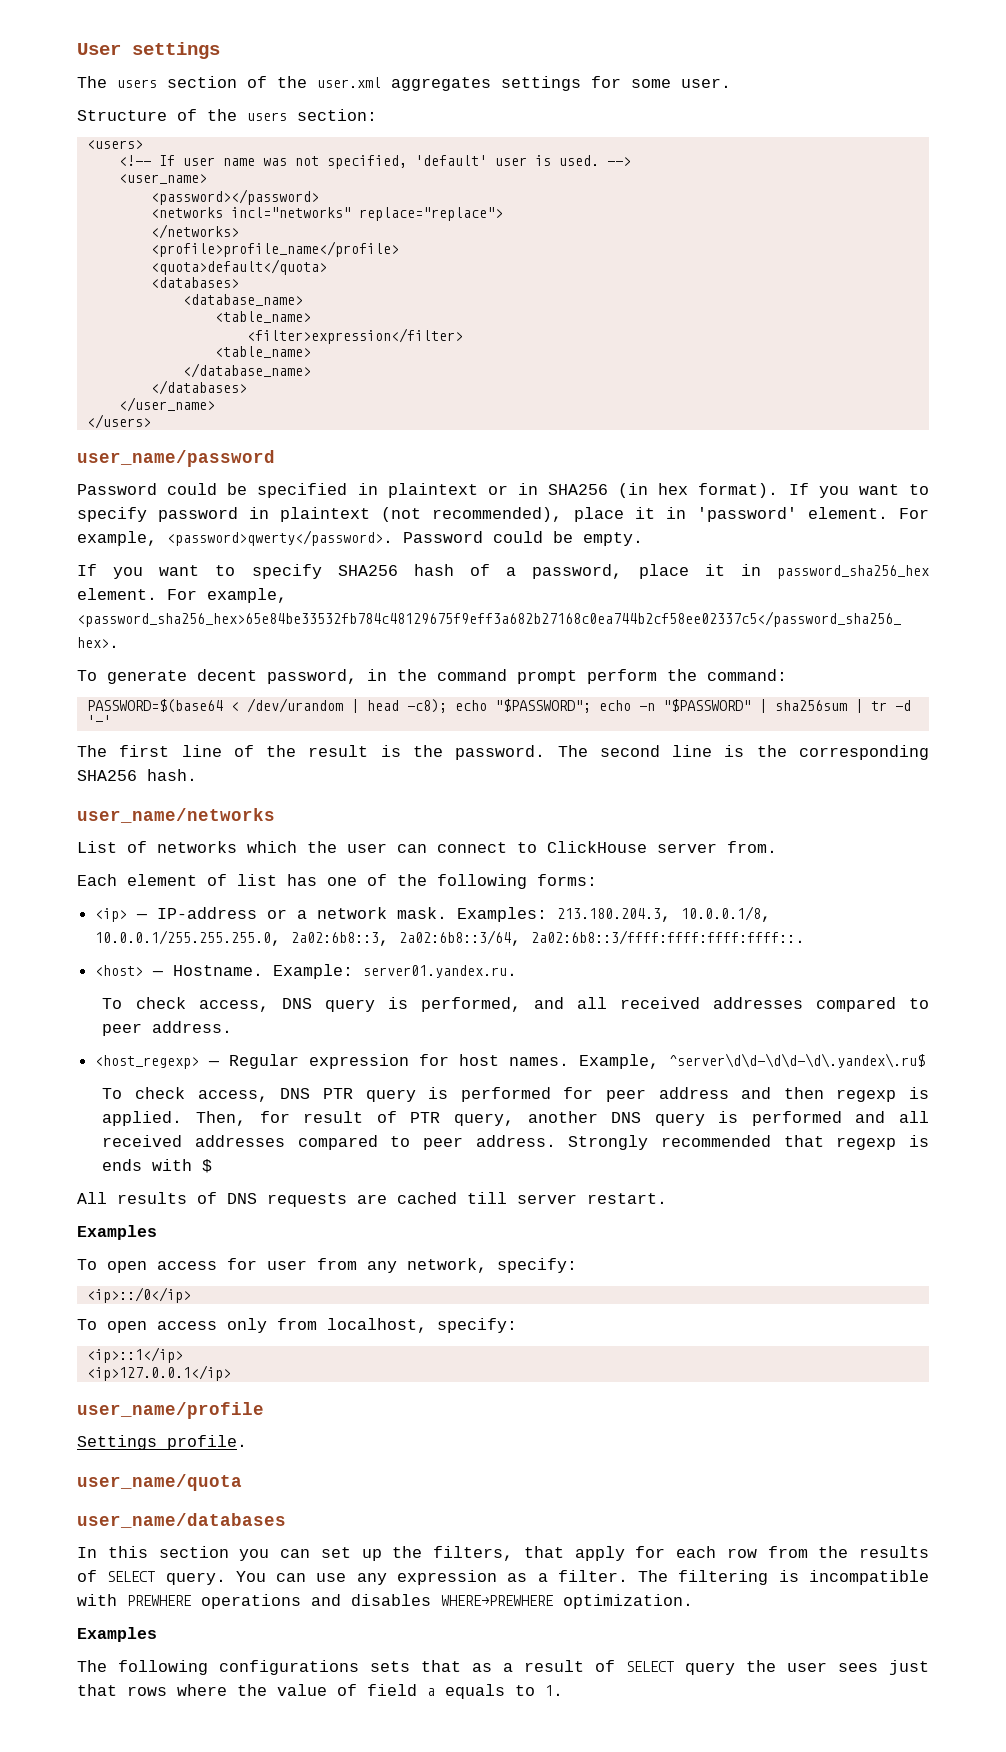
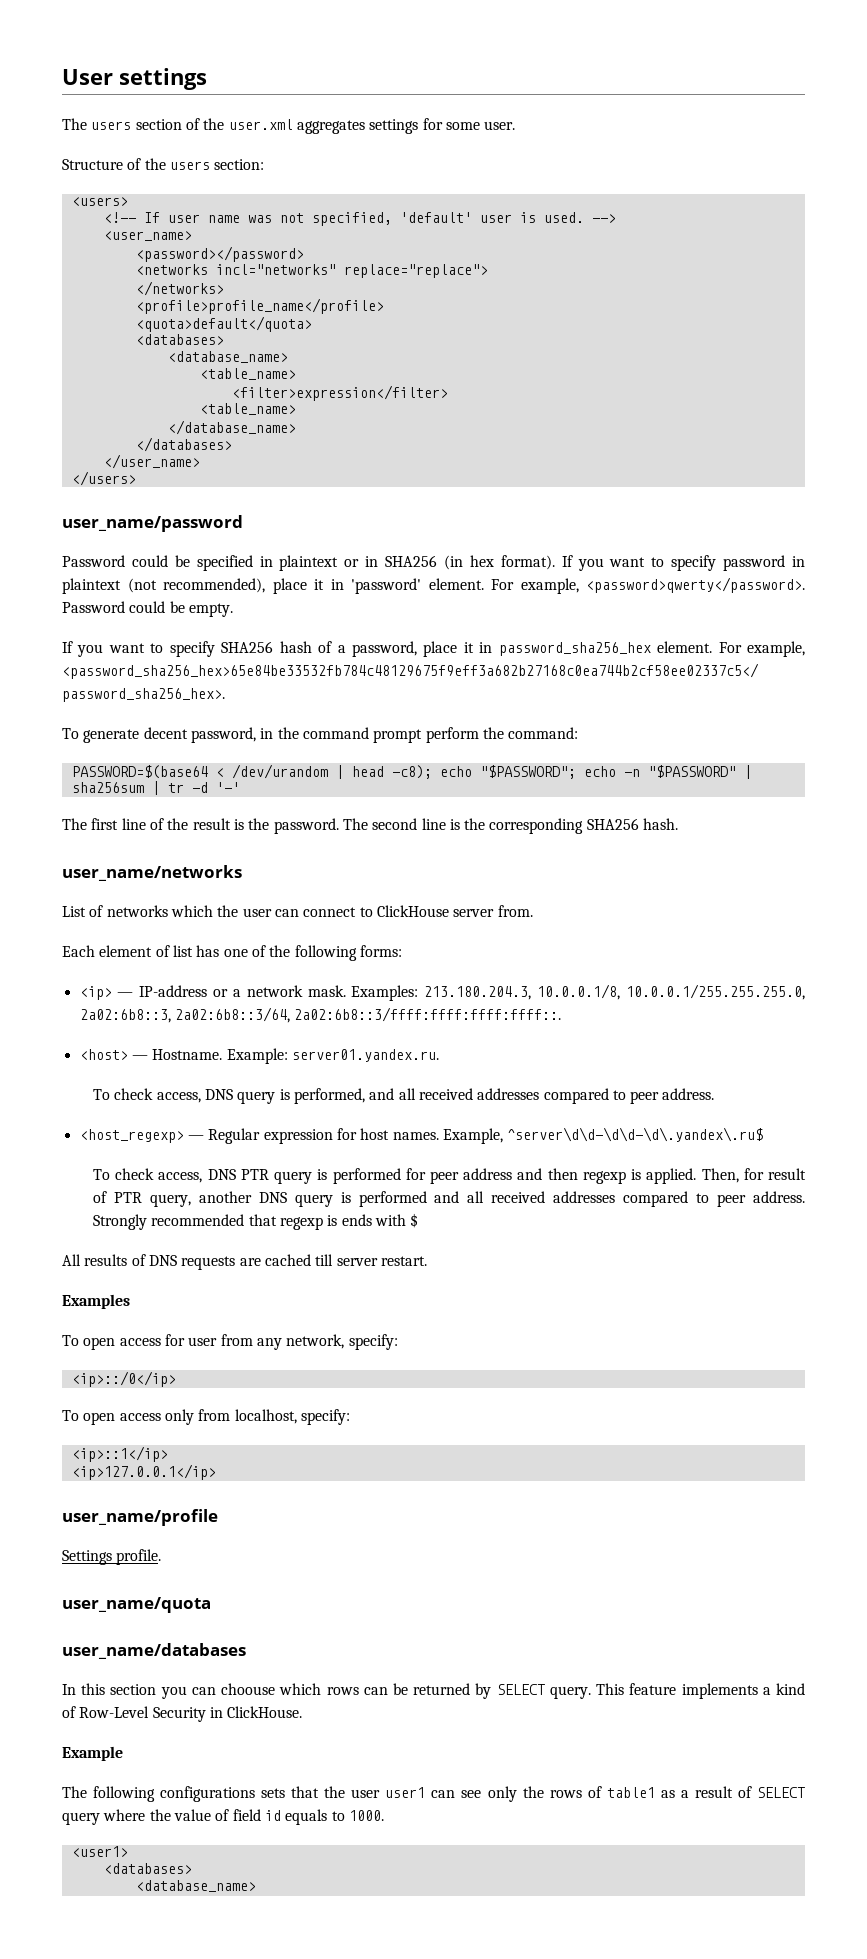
- In this section you can set up the filters, that apply for each row from the results of SELECT query. You can use any expression as a filter. The filtering is incompatible with PREWHERE operations and disables WHERE→PREWHERE optimization.
- Examples
+ In this section you can choouse which rows can be returned by SELECT query. This feature implements a kind of Row-Level Security in ClickHouse.
+ Example
- The following configurations sets that as a result of SELECT query the user sees just that rows where the value of field a equals to 1.
+ The following configurations sets that the user user1 can see only the rows of table1 as a result of SELECT query where the value of field id equals to 1000.
+ <user1>
+ <databases>
+ <database_name>

